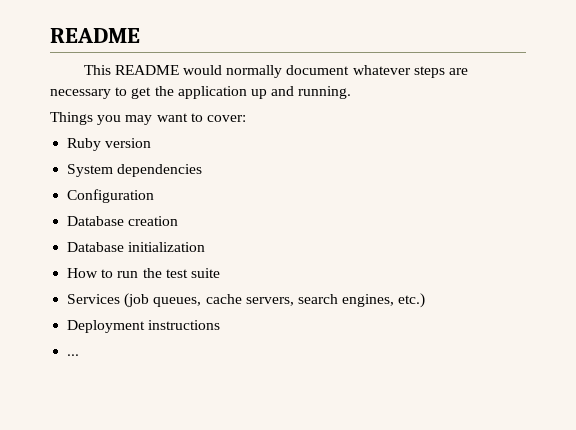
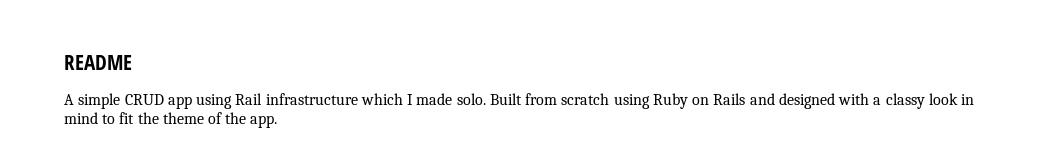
- This README would normally document whatever steps are necessary to get the application up and running.
- Things you may want to cover:
- Ruby version
- System dependencies
- Configuration
- Database creation
- Database initialization
- How to run the test suite
- Services (job queues, cache servers, search engines, etc.)
- Deployment instructions
- ...
+ A simple CRUD app using Rail infrastructure which I made solo. Built from scratch using Ruby on Rails and designed with a classy look in mind to fit the theme of the app.

